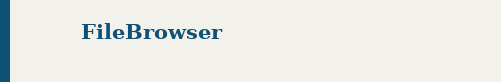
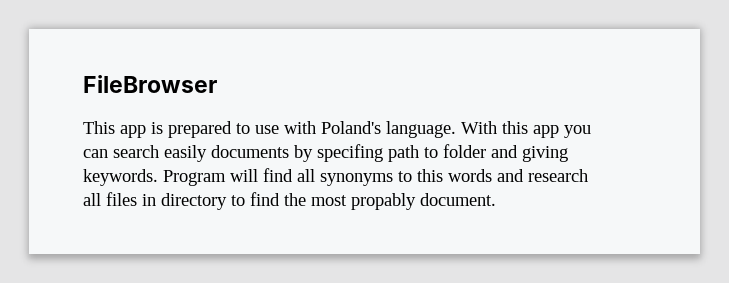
+ This app is prepared to use with Poland's language. With this app you can search easily documents by specifing path to folder and giving keywords. Program will find all synonyms to this words and research all files in directory to find the most propably document.

